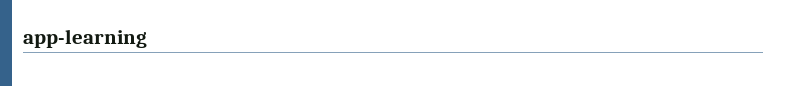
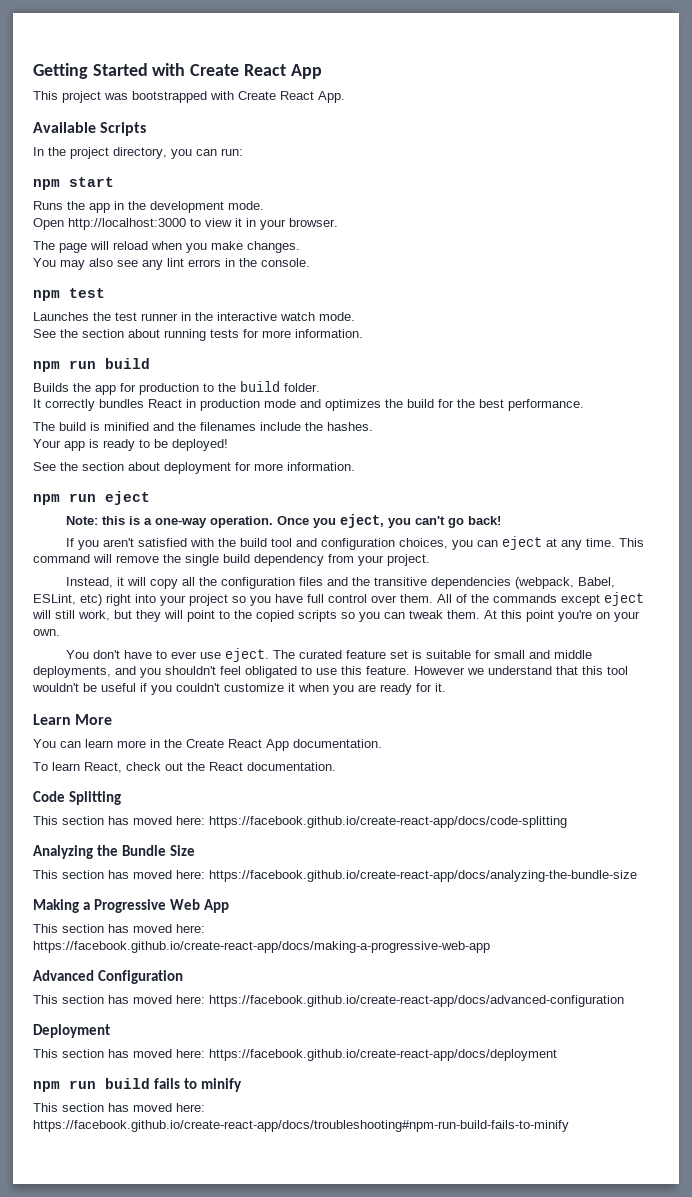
- app-learning
+ Getting Started with Create React App
+ This project was bootstrapped with Create React App.
+ Available Scripts
+ In the project directory, you can run:
+ npm start
+ Runs the app in the development mode.
+ Open http://localhost:3000 to view it in your browser.
+ The page will reload when you make changes.
+ You may also see any lint errors in the console.
+ npm test
+ Launches the test runner in the interactive watch mode.
+ See the section about running tests for more information.
+ npm run build
+ Builds the app for production to the build folder.
+ It correctly bundles React in production mode and optimizes the build for the best performance.
+ The build is minified and the filenames include the hashes.
+ Your app is ready to be deployed!
+ See the section about deployment for more information.
+ npm run eject
+ Note: this is a one-way operation. Once you eject, you can't go back!
+ If you aren't satisfied with the build tool and configuration choices, you can eject at any time. This command will remove the single build dependency from your project.
+ Instead, it will copy all the configuration files and the transitive dependencies (webpack, Babel, ESLint, etc) right into your project so you have full control over them. All of the commands except eject will still work, but they will point to the copied scripts so you can tweak them. At this point you're on your own.
+ You don't have to ever use eject. The curated feature set is suitable for small and middle deployments, and you shouldn't feel obligated to use this feature. However we understand that this tool wouldn't be useful if you couldn't customize it when you are ready for it.
+ Learn More
+ You can learn more in the Create React App documentation.
+ To learn React, check out the React documentation.
+ Code Splitting
+ This section has moved here: https://facebook.github.io/create-react-app/docs/code-splitting
+ Analyzing the Bundle Size
+ This section has moved here: https://facebook.github.io/create-react-app/docs/analyzing-the-bundle-size
+ Making a Progressive Web App
+ This section has moved here: https://facebook.github.io/create-react-app/docs/making-a-progressive-web-app
+ Advanced Configuration
+ This section has moved here: https://facebook.github.io/create-react-app/docs/advanced-configuration
+ Deployment
+ This section has moved here: https://facebook.github.io/create-react-app/docs/deployment
+ npm run build fails to minify
+ This section has moved here: https://facebook.github.io/create-react-app/docs/troubleshooting#npm-run-build-fails-to-minify

